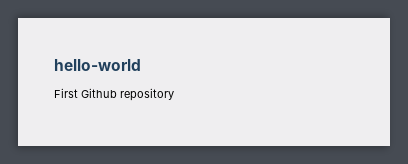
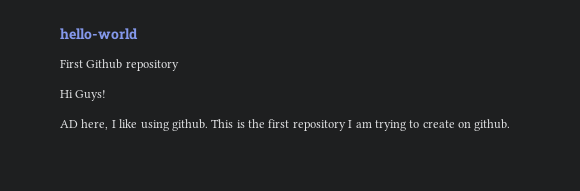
+ Hi Guys!
+ AD here, I like using github. This is the first repository I am trying to create on github.

